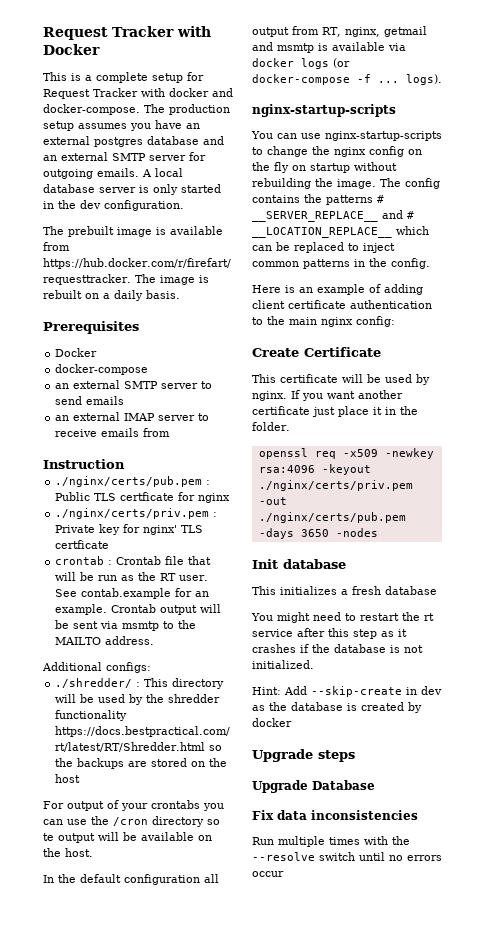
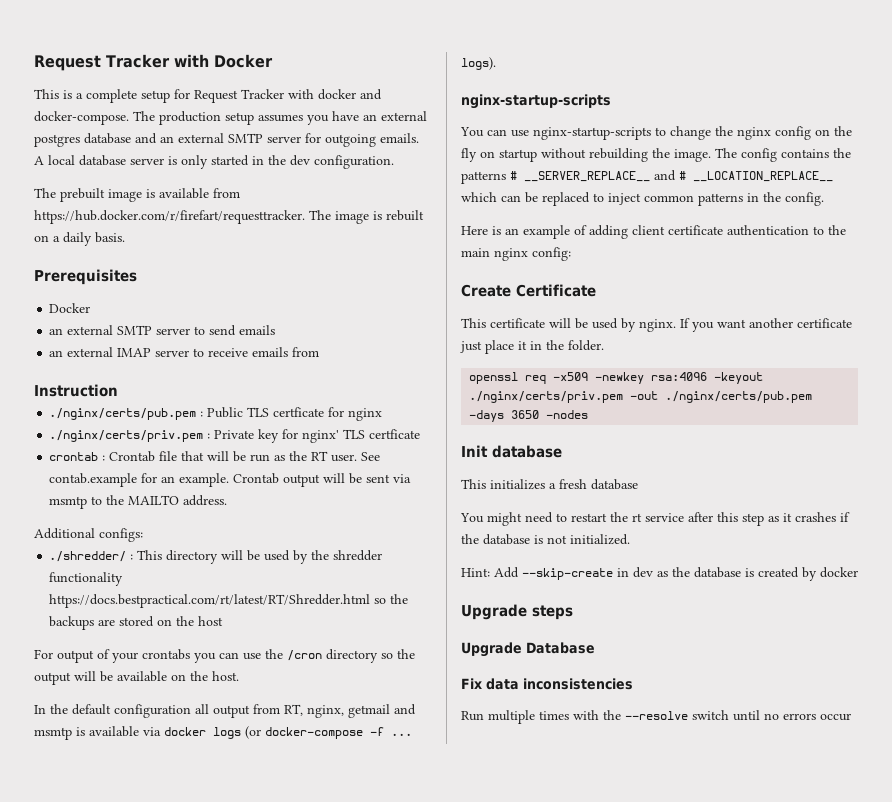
  Prerequisites
  Docker
- docker-compose
- For output of your crontabs you can use the /cron directory so te output will be available on the host.
+ For output of your crontabs you can use the /cron directory so the output will be available on the host.

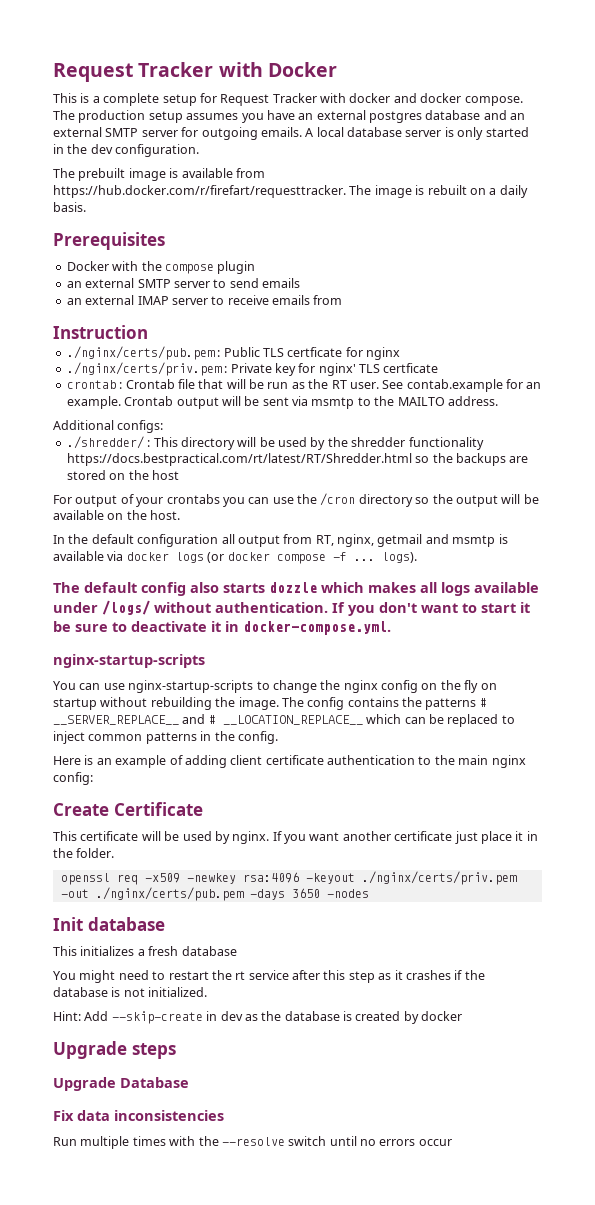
- This is a complete setup for Request Tracker with docker and docker-compose.
+ This is a complete setup for Request Tracker with docker and docker compose.
  Prerequisites
- Docker
+ Docker with the compose plugin
- In the default configuration all output from RT, nginx, getmail and msmtp is available via docker logs (or docker-compose -f ... logs).
+ In the default configuration all output from RT, nginx, getmail and msmtp is available via docker logs (or docker compose -f ... logs).
+ The default config also starts dozzle which makes all logs available under /logs/ without authentication. If you don't want to start it be sure to deactivate it in docker-compose.yml.

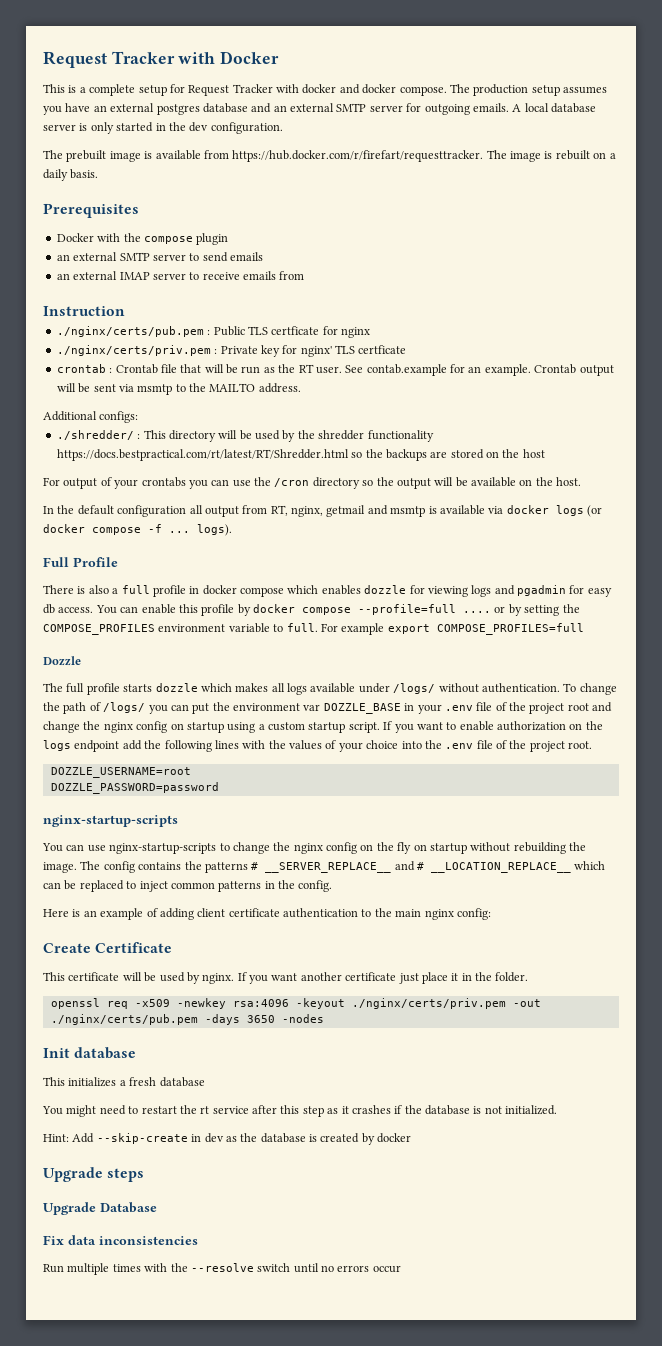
- The default config also starts dozzle which makes all logs available under /logs/ without authentication.
+ Full Profile
+ There is also a full profile in docker compose which enables dozzle for viewing logs and pgadmin for easy db access. You can enable this profile by docker compose --profile=full .... or by setting the COMPOSE_PROFILES environment variable to full. For example export COMPOSE_PROFILES=full
+ Dozzle
+ The full profile starts dozzle which makes all logs available under /logs/ without authentication.
- If you don't want to start it be sure to deactivate it in docker-compose.yml.
+ To change the path of /logs/ you can put the environment var DOZZLE_BASE in your .env file of the project root and change the nginx config on startup using a custom startup script. If you want to enable authorization on the logs endpoint add the following lines with the values of your choice into the .env file of the project root.
+ DOZZLE_USERNAME=root
+ DOZZLE_PASSWORD=password

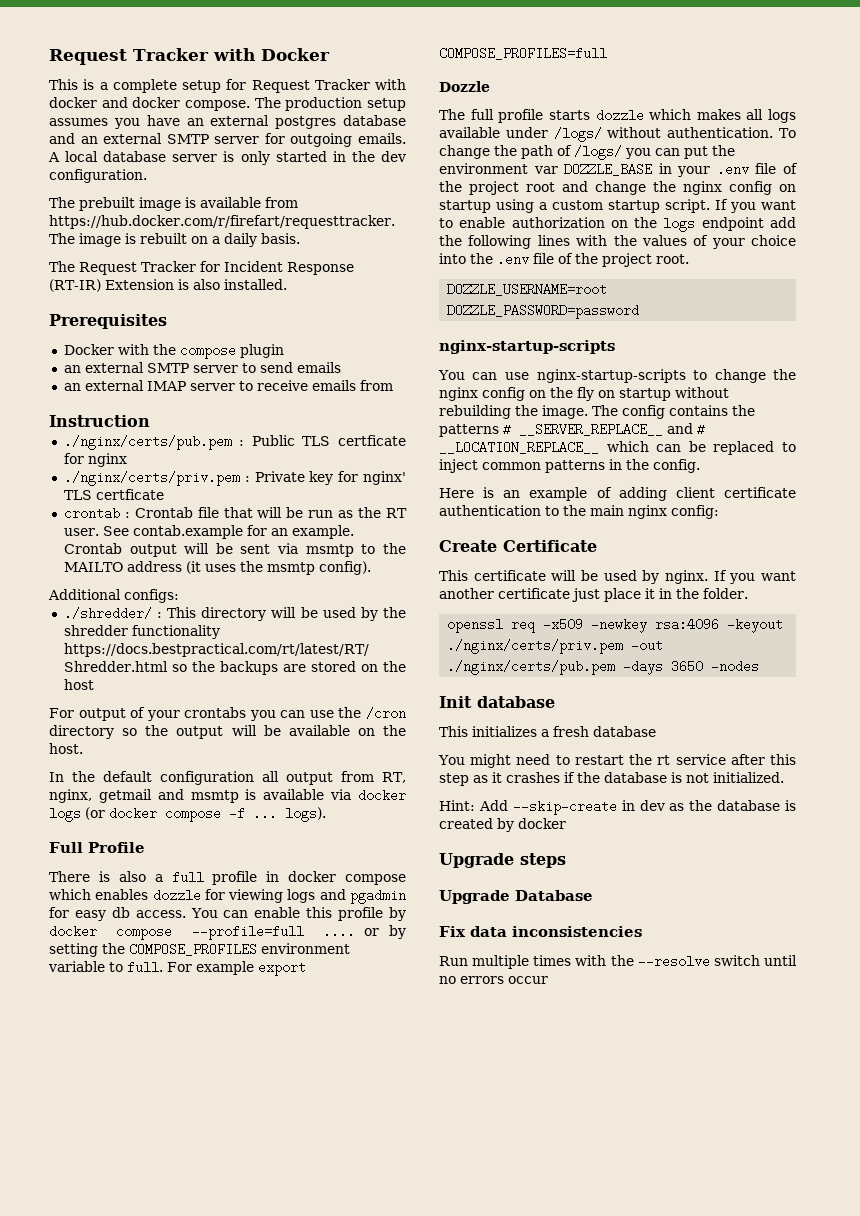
+ The Request Tracker for Incident Response (RT-IR) Extension is also installed.
- Crontab output will be sent via msmtp to the MAILTO address.
+ Crontab output will be sent via msmtp to the MAILTO address (it uses the msmtp config).

